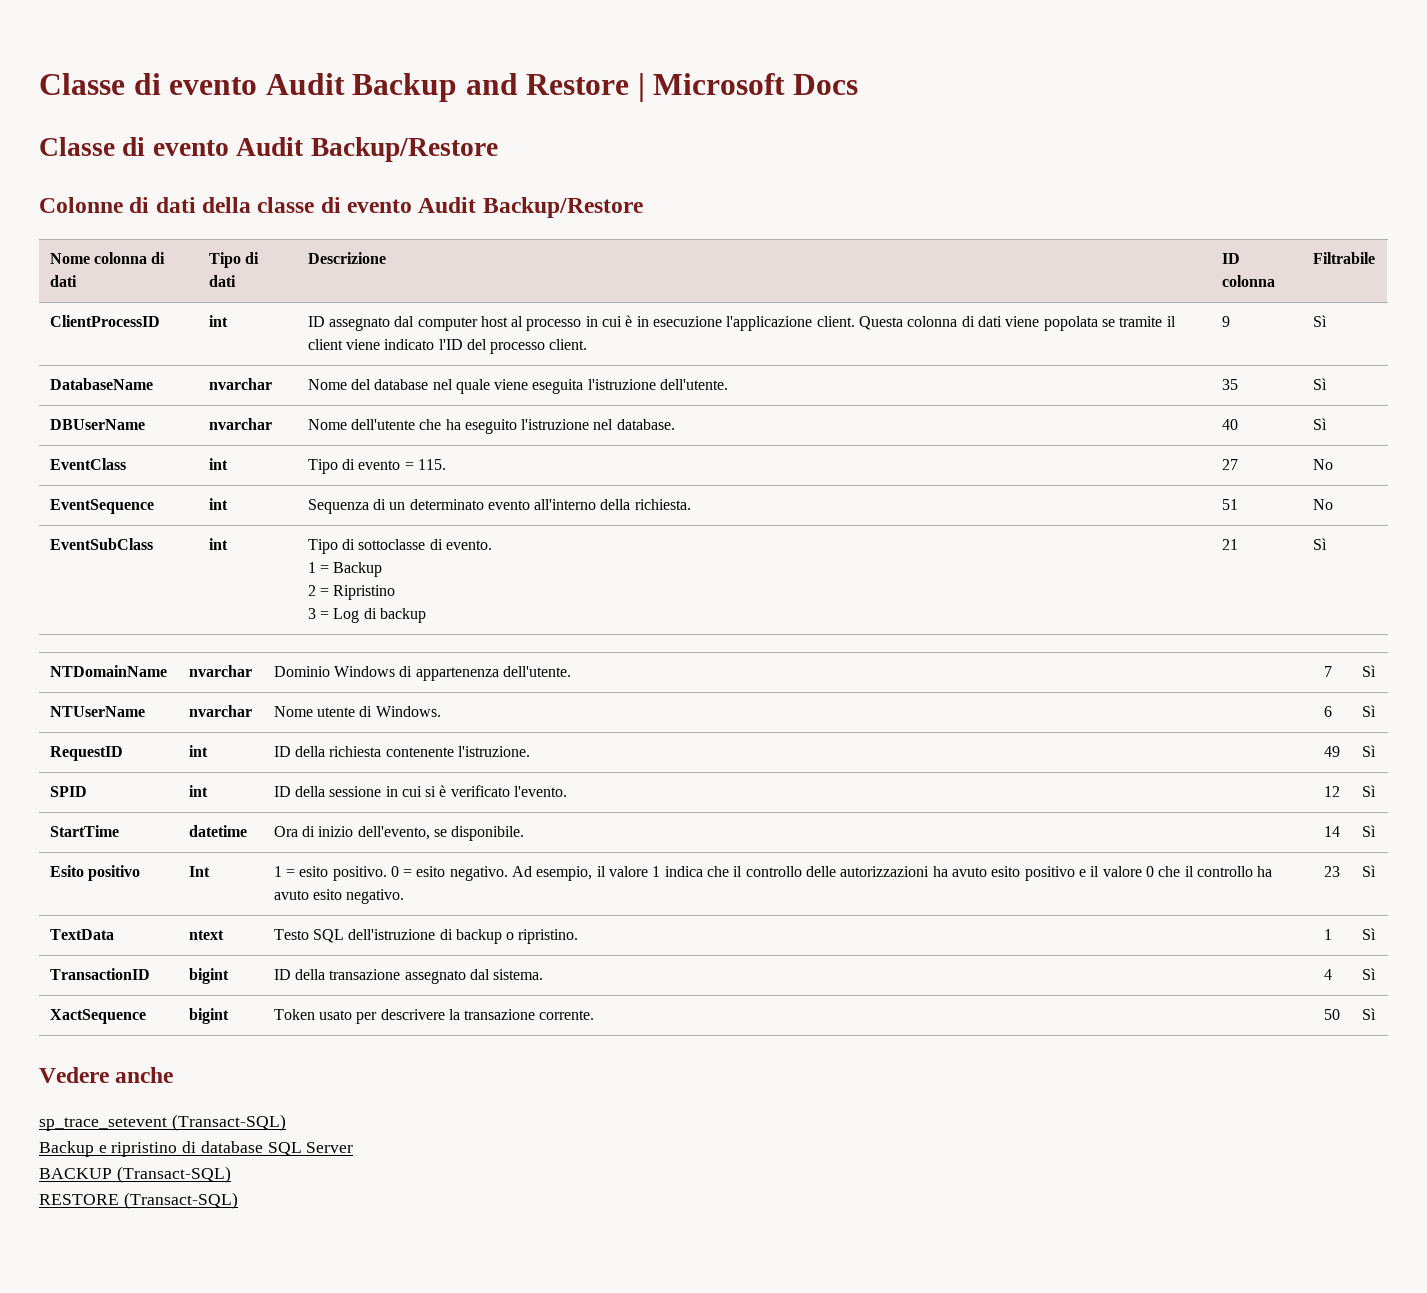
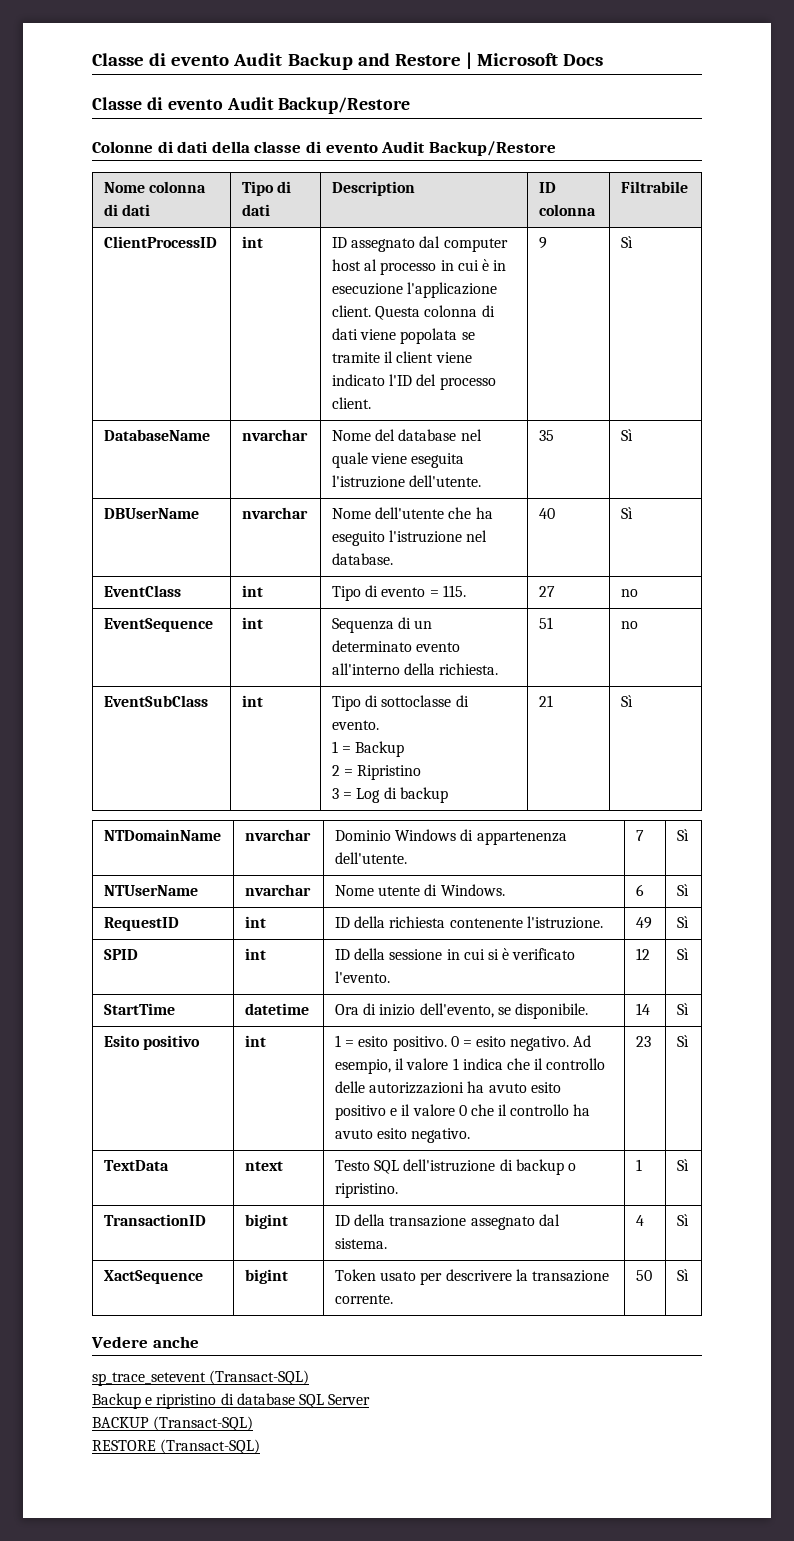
- Nome colonna di dati | Tipo di dati | Descrizione | ID colonna | Filtrabile
+ Nome colonna di dati | Tipo di dati | Description | ID colonna | Filtrabile
- EventClass | int | Tipo di evento = 115. | 27 | No
+ EventClass | int | Tipo di evento = 115. | 27 | no
- EventSequence | int | Sequenza di un determinato evento all'interno della richiesta. | 51 | No
+ EventSequence | int | Sequenza di un determinato evento all'interno della richiesta. | 51 | no
- Esito positivo | Int | 1 = esito positivo. 0 = esito negativo. Ad esempio, il valore 1 indica che il controllo delle autorizzazioni ha avuto esito positivo e il valore 0 che il controllo ha avuto esito negativo. | 23 | Sì
+ Esito positivo | int | 1 = esito positivo. 0 = esito negativo. Ad esempio, il valore 1 indica che il controllo delle autorizzazioni ha avuto esito positivo e il valore 0 che il controllo ha avuto esito negativo. | 23 | Sì

